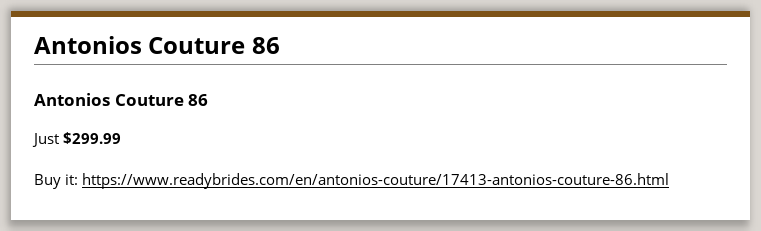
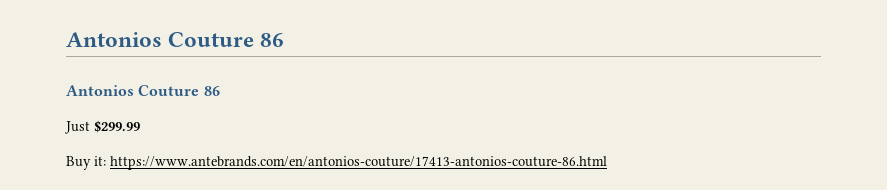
- Buy it: https://www.readybrides.com/en/antonios-couture/17413-antonios-couture-86.html
+ Buy it: https://www.antebrands.com/en/antonios-couture/17413-antonios-couture-86.html

